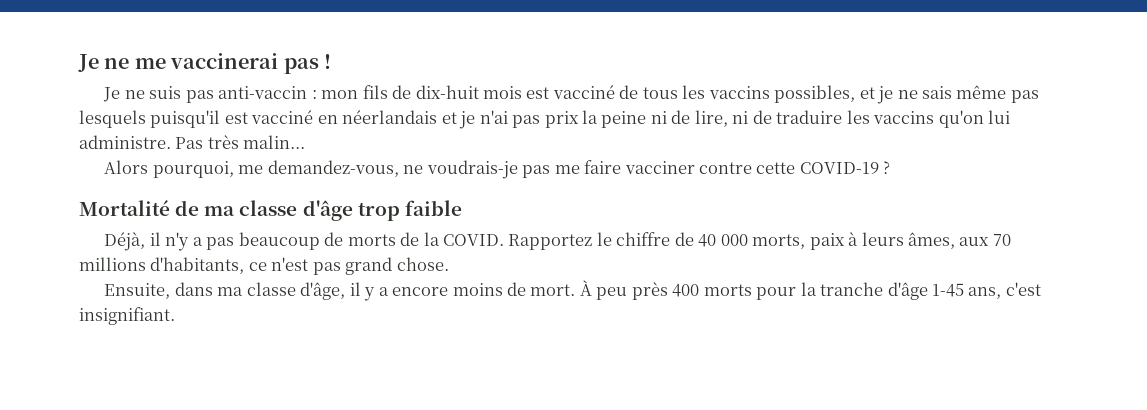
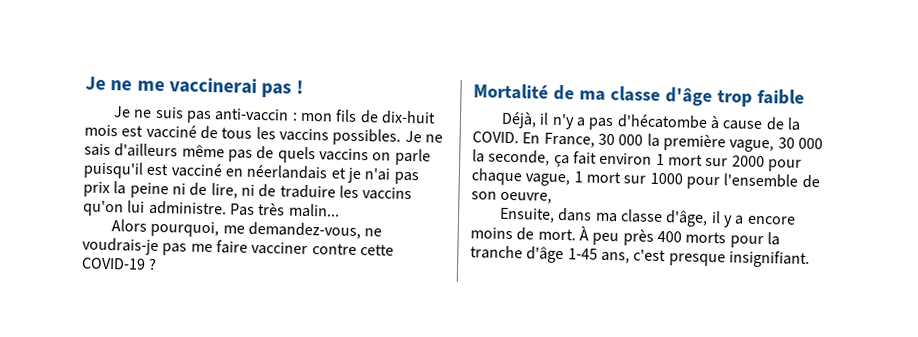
- Je ne suis pas anti-vaccin : mon fils de dix-huit mois est vacciné de tous les vaccins possibles, et je ne sais même pas lesquels puisqu'il est vacciné en néerlandais et je n'ai pas prix la peine ni de lire, ni de traduire les vaccins qu'on lui administre.
+ Je ne suis pas anti-vaccin : mon fils de dix-huit mois est vacciné de tous les vaccins possibles. Je ne sais d'ailleurs même pas de quels vaccins on parle puisqu'il est vacciné en néerlandais et je n'ai pas prix la peine ni de lire, ni de traduire les vaccins qu'on lui administre.
- Déjà, il n'y a pas beaucoup de morts de la COVID. Rapportez le chiffre de 40 000 morts, paix à leurs âmes, aux 70 millions d'habitants, ce n'est pas grand chose.
+ Déjà, il n'y a pas d'hécatombe à cause de la COVID. En France, 30 000 la première vague, 30 000 la seconde, ça fait environ 1 mort sur 2000 pour chaque vague, 1 mort sur 1000 pour l'ensemble de son oeuvre,
- À peu près 400 morts pour la tranche d'âge 1-45 ans, c'est insignifiant.
+ À peu près 400 morts pour la tranche d'âge 1-45 ans, c'est presque insignifiant.

